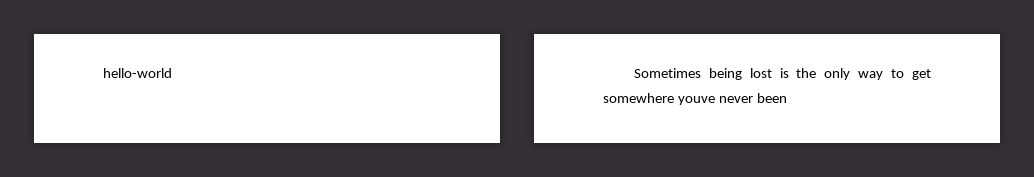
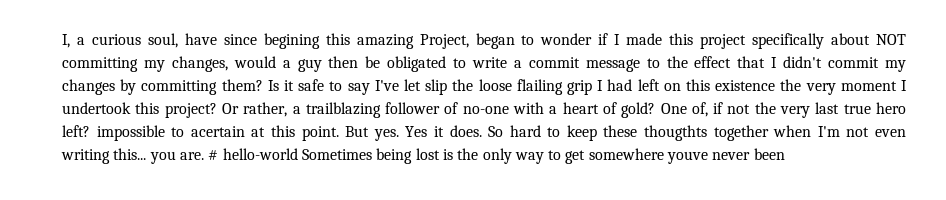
- hello-world
- Sometimes being lost is the only way to get somewhere youve never been
+ I, a curious soul, have since begining this amazing Project, began to wonder if I made this project specifically about NOT committing my changes, would a guy then be obligated to write a commit message to the effect that I didn't commit my changes by committing them? Is it safe to say I've let slip the loose flailing grip I had left on this existence the very moment I undertook this project? Or rather, a trailblazing follower of no-one with a heart of gold? One of, if not the very last true hero left? impossible to acertain at this point. But yes. Yes it does. So hard to keep these thougthts together when I'm not even writing this... you are. # hello-world Sometimes being lost is the only way to get somewhere youve never been

